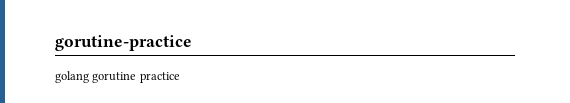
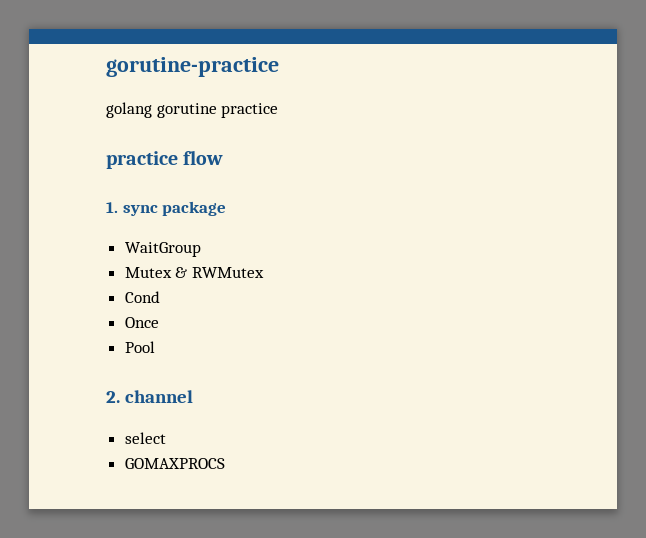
+ practice flow
+ 1. sync package
+ WaitGroup
+ Mutex & RWMutex
+ Cond
+ Once
+ Pool
+ 2. channel
+ select
+ GOMAXPROCS

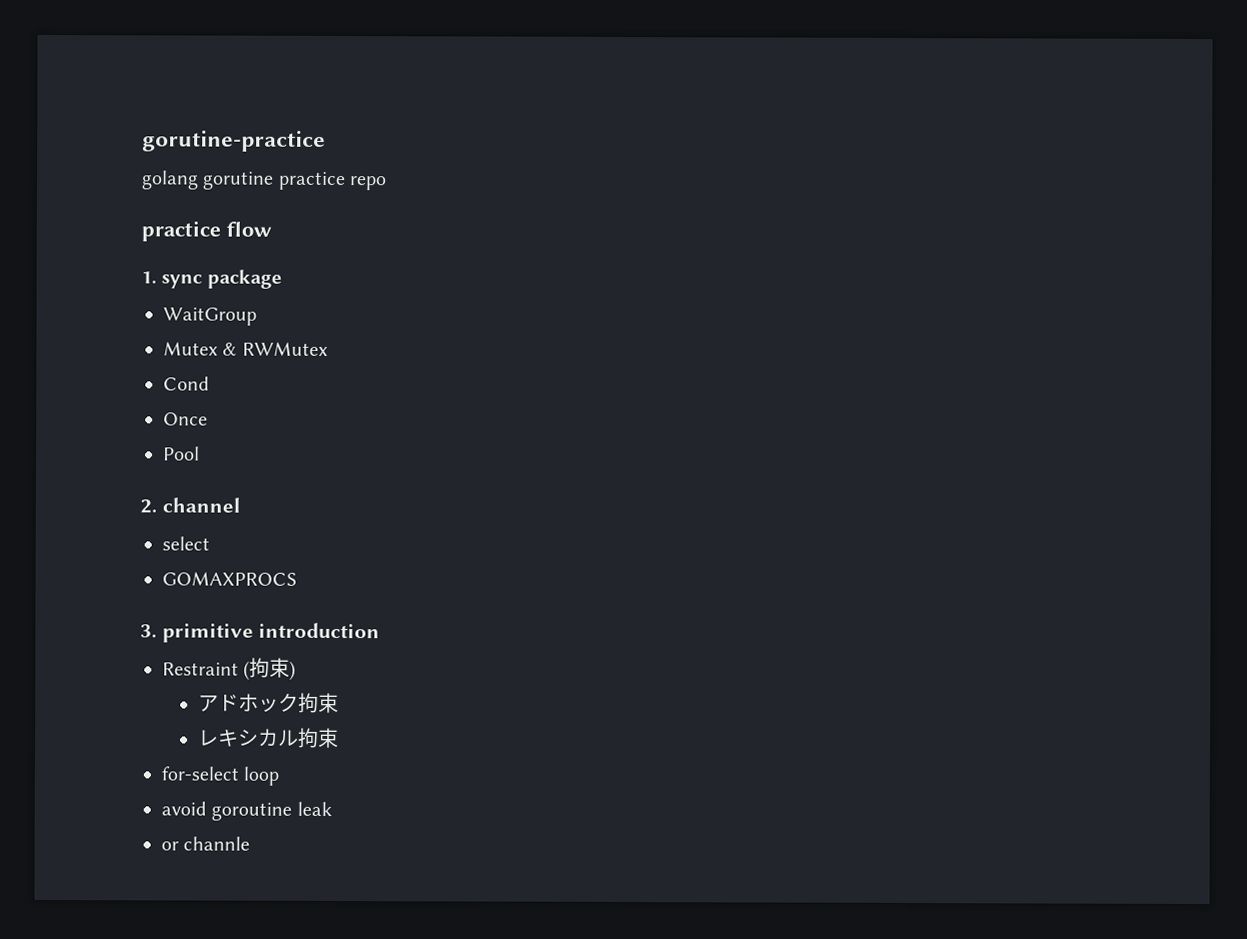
- golang gorutine practice
+ golang gorutine practice repo
+ 3. primitive introduction
+ Restraint (拘束)
+ アドホック拘束
+ レキシカル拘束
+ for-select loop
+ avoid goroutine leak
+ or channle

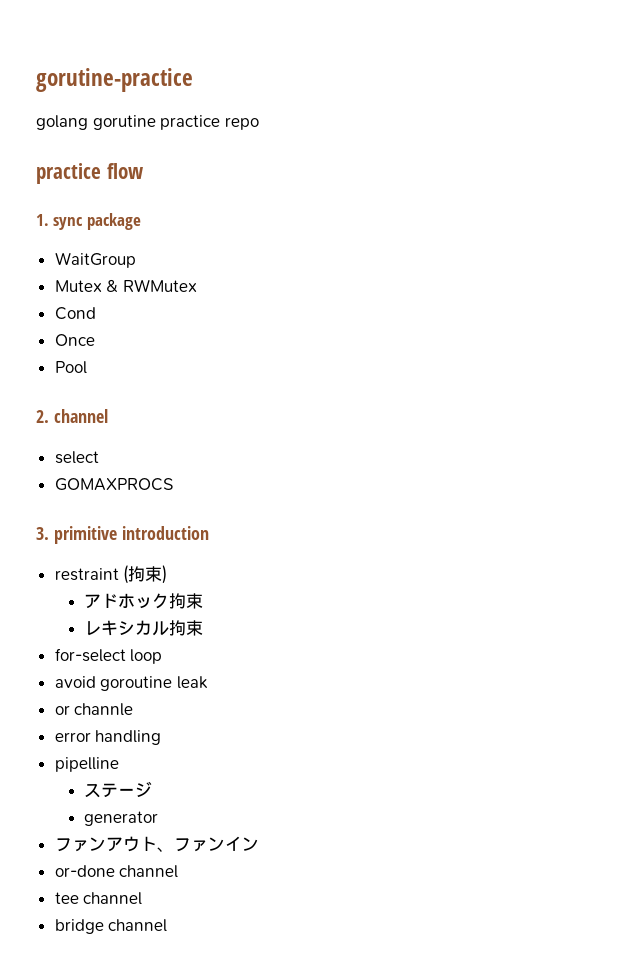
- Restraint (拘束)
+ restraint (拘束)
+ error handling
+ pipelline
+ ステージ
+ generator
+ ファンアウト、ファンイン
+ or-done channel
+ tee channel
+ bridge channel

